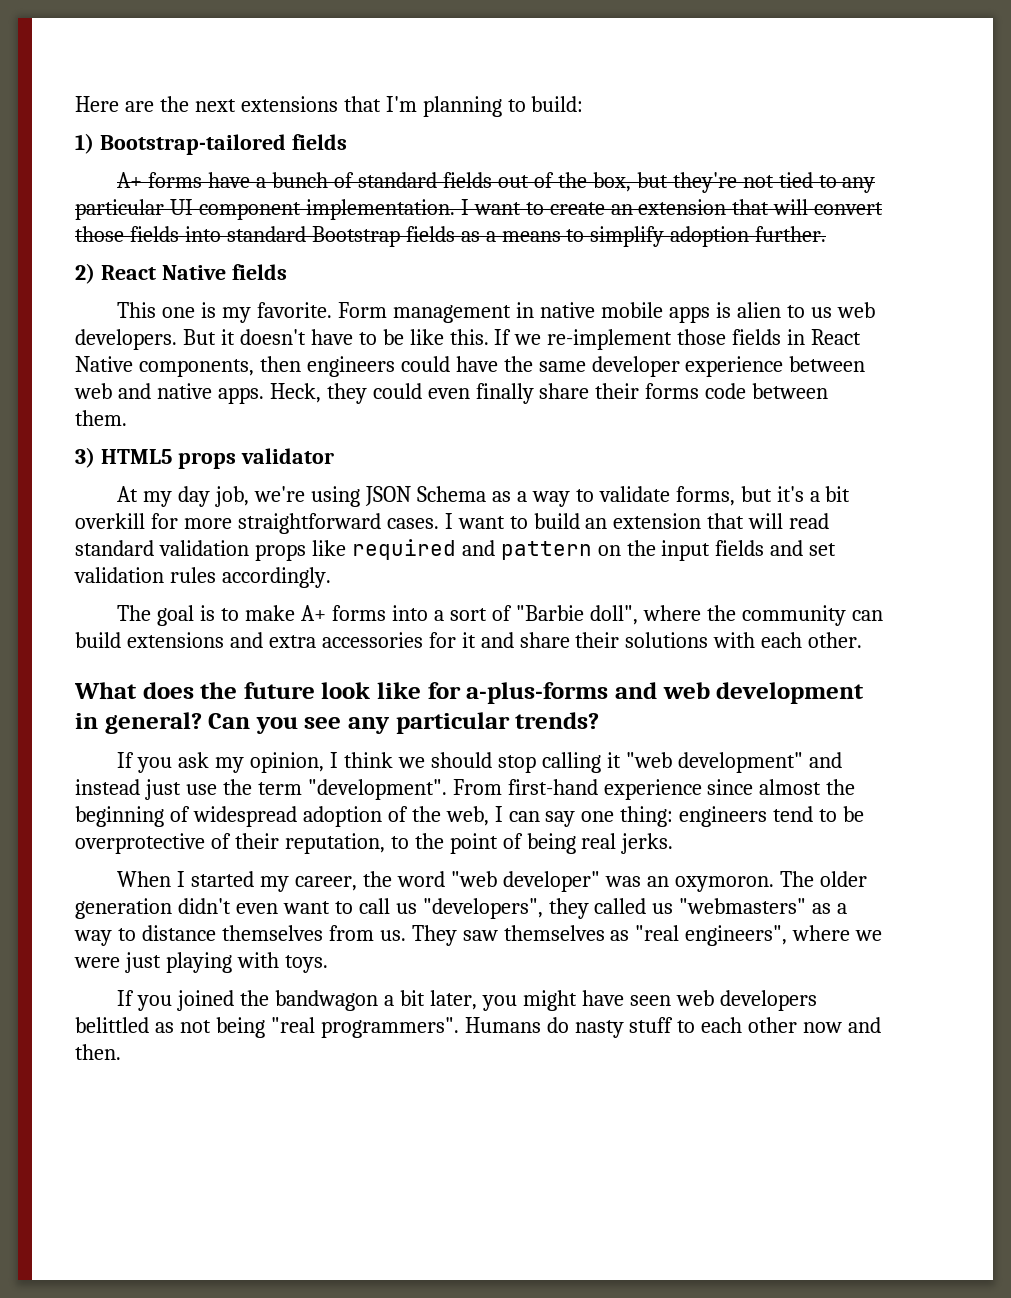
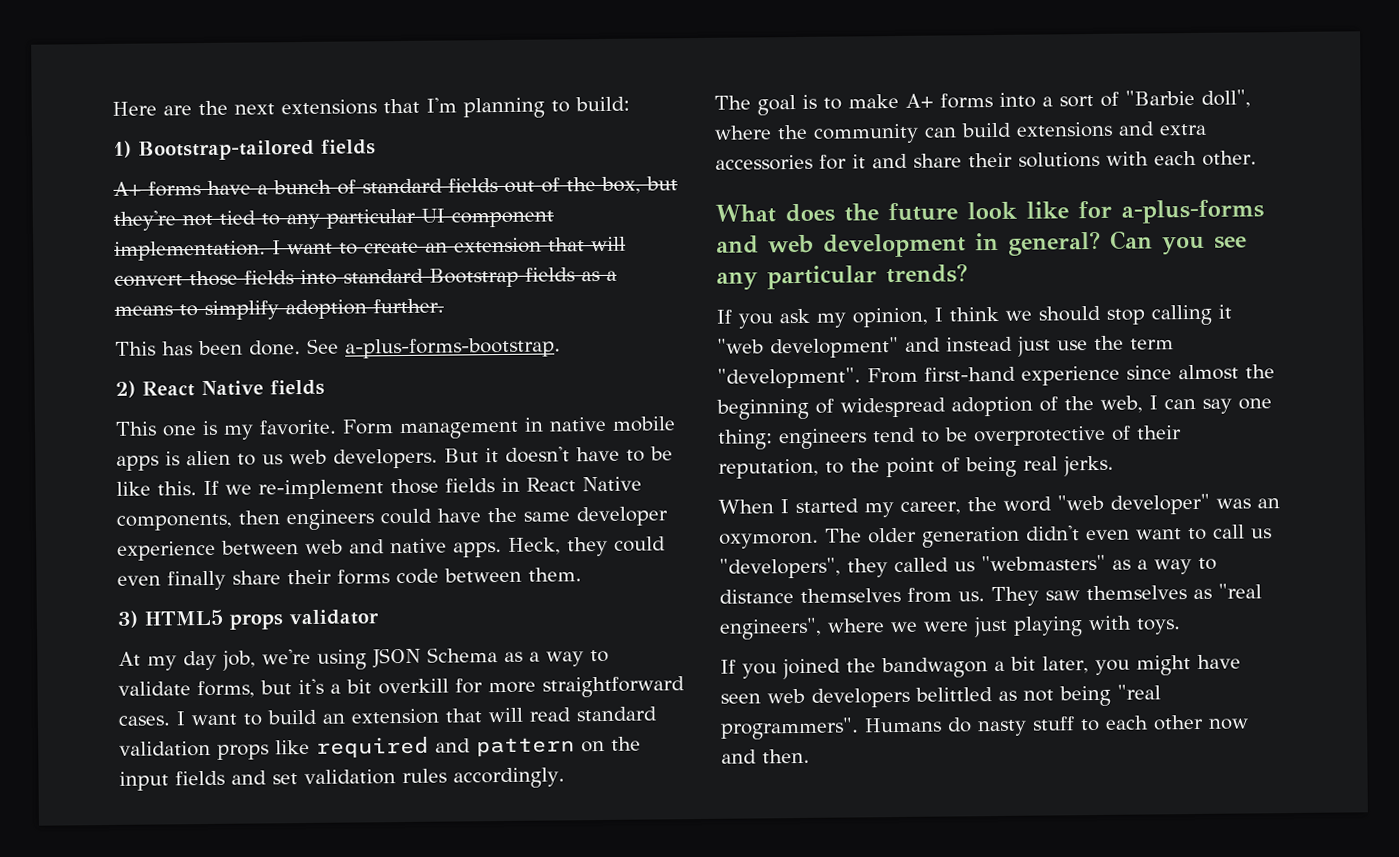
+ This has been done. See a-plus-forms-bootstrap.

